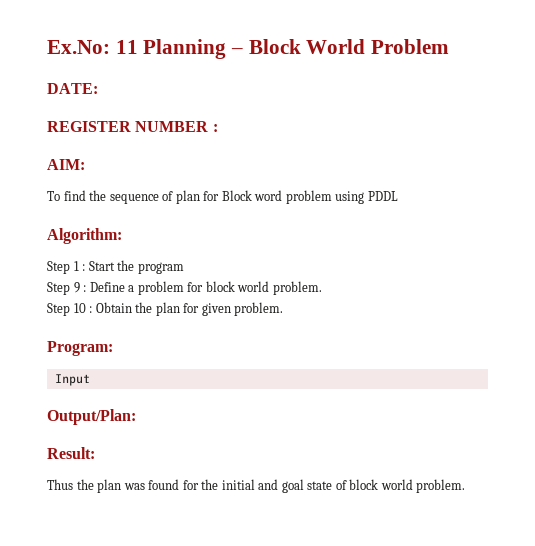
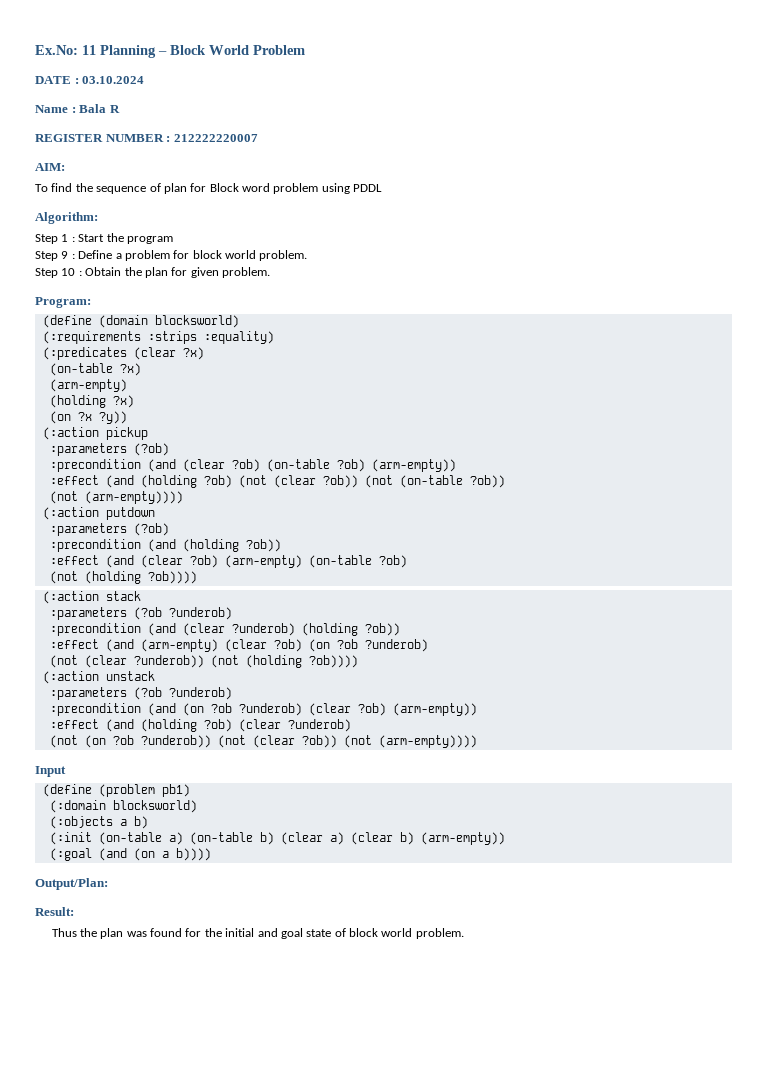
- DATE:
+ DATE : 03.10.2024
+ Name : Bala R
- REGISTER NUMBER :
+ REGISTER NUMBER : 212222220007
+ (define (domain blocksworld)
+ (:requirements :strips :equality)
+ (:predicates (clear ?x)
+ (on-table ?x)
+ (arm-empty)
+ (holding ?x)
+ (on ?x ?y))
+ (:action pickup
+ :parameters (?ob)
+ :precondition (and (clear ?ob) (on-table ?ob) (arm-empty))
+ :effect (and (holding ?ob) (not (clear ?ob)) (not (on-table ?ob))
+ (not (arm-empty))))
+ (:action putdown
+ :parameters (?ob)
+ :precondition (and (holding ?ob))
+ :effect (and (clear ?ob) (arm-empty) (on-table ?ob)
+ (not (holding ?ob))))
+ (:action stack
+ :parameters (?ob ?underob)
+ :precondition (and (clear ?underob) (holding ?ob))
+ :effect (and (arm-empty) (clear ?ob) (on ?ob ?underob)
+ (not (clear ?underob)) (not (holding ?ob))))
+ (:action unstack
+ :parameters (?ob ?underob)
+ :precondition (and (on ?ob ?underob) (clear ?ob) (arm-empty))
+ :effect (and (holding ?ob) (clear ?underob)
+ (not (on ?ob ?underob)) (not (clear ?ob)) (not (arm-empty))))
  Input
+ (define (problem pb1)
+ (:domain blocksworld)
+ (:objects a b)
+ (:init (on-table a) (on-table b) (clear a) (clear b) (arm-empty))
+ (:goal (and (on a b))))

